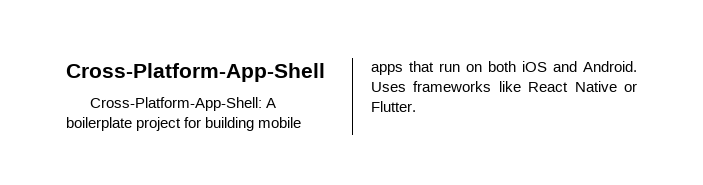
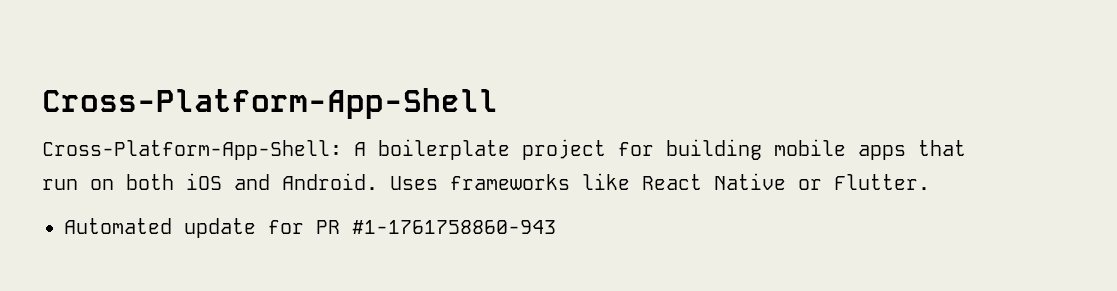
+ Automated update for PR #1-1761758860-943

